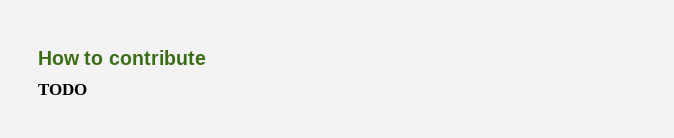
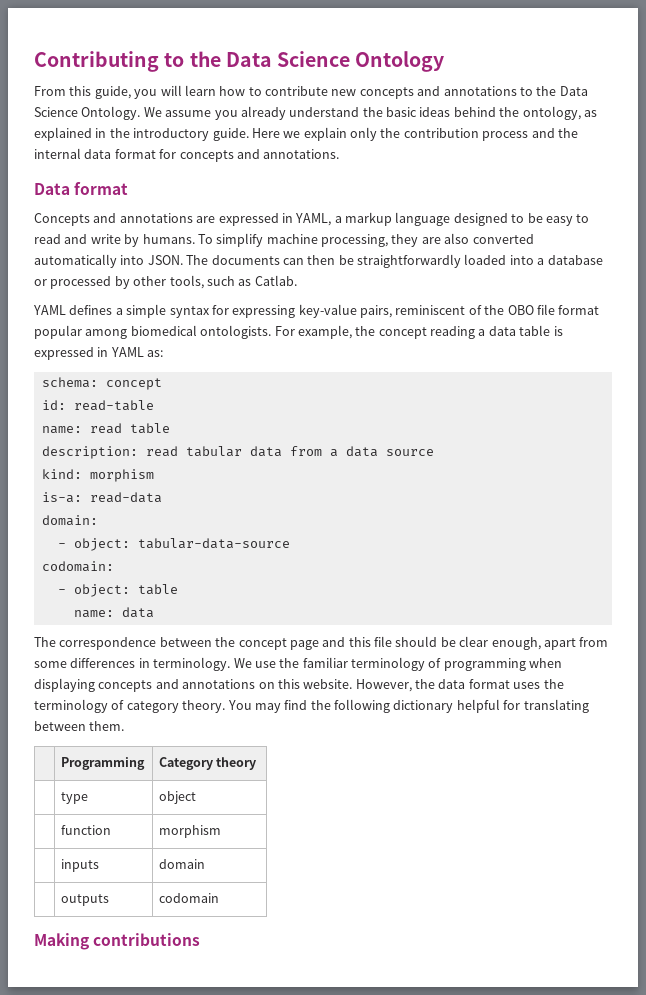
- How to contribute
- TODO
+ Contributing to the Data Science Ontology
+ From this guide, you will learn how to contribute new concepts and annotations to the Data Science Ontology. We assume you already understand the basic ideas behind the ontology, as explained in the introductory guide. Here we explain only the contribution process and the internal data format for concepts and annotations.
+ Data format
+ Concepts and annotations are expressed in YAML, a markup language designed to be easy to read and write by humans. To simplify machine processing, they are also converted automatically into JSON. The documents can then be straightforwardly loaded into a database or processed by other tools, such as Catlab.
+ YAML defines a simple syntax for expressing key-value pairs, reminiscent of the OBO file format popular among biomedical ontologists. For example, the concept reading a data table is expressed in YAML as:
+ schema: concept
+ id: read-table
+ name: read table
+ description: read tabular data from a data source
+ kind: morphism
+ is-a: read-data
+ domain:
+ - object: tabular-data-source
+ codomain:
+ - object: table
+ name: data
+ The correspondence between the concept page and this file should be clear enough, apart from some differences in terminology. We use the familiar terminology of programming when displaying concepts and annotations on this website. However, the data format uses the terminology of category theory. You may find the following dictionary helpful for translating between them.
+ | Programming | Category theory
+ | type | object
+ | function | morphism
+ | inputs | domain
+ | outputs | codomain
+ Making contributions

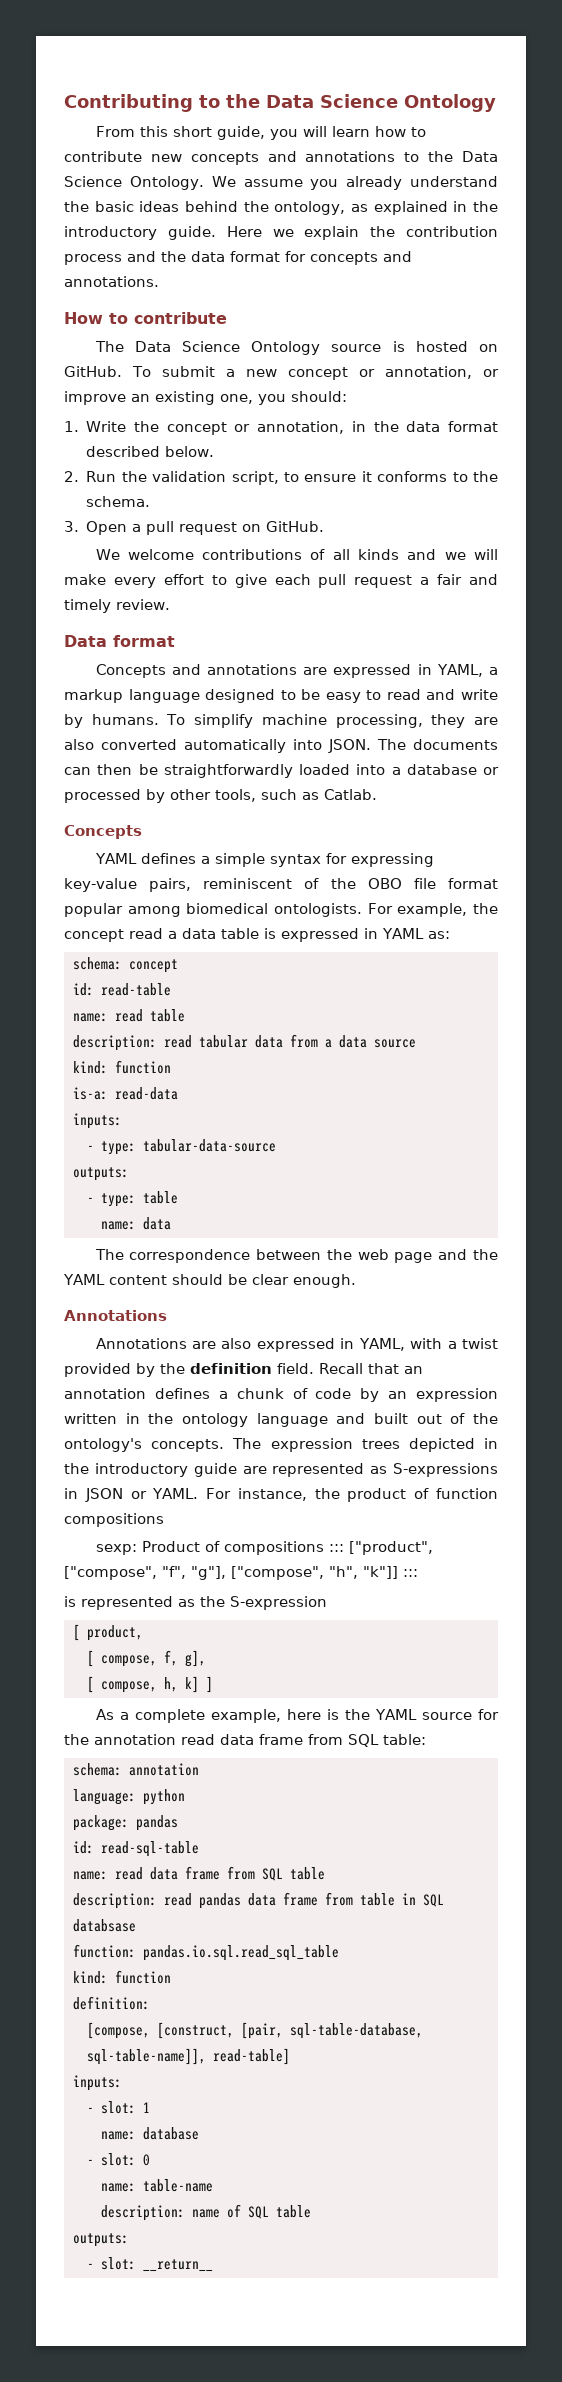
- From this guide, you will learn how to contribute new concepts and annotations to the Data Science Ontology.
+ From this short guide, you will learn how to contribute new concepts and annotations to the Data Science Ontology.
- Here we explain only the contribution process and the internal data format for concepts and annotations.
+ Here we explain the contribution process and the data format for concepts and annotations.
+ How to contribute
+ The Data Science Ontology source is hosted on GitHub. To submit a new concept or annotation, or improve an existing one, you should:
+ 1. Write the concept or annotation, in the data format described below.
+ 2. Run the validation script, to ensure it conforms to the schema.
+ 3. Open a pull request on GitHub.
+ We welcome contributions of all kinds and we will make every effort to give each pull request a fair and timely review.
  The documents can then be straightforwardly loaded into a database or processed by other tools, such as Catlab.
+ Concepts
- For example, the concept reading a data table is expressed in YAML as:
+ For example, the concept read a data table is expressed in YAML as:
  description: read tabular data from a data source
- kind: morphism
+ kind: function
  is-a: read-data
- domain:
- - object: tabular-data-source
- codomain:
- - object: table
+ inputs:
+ - type: tabular-data-source
+ outputs:
+ - type: table
- The correspondence between the concept page and this file should be clear enough, apart from some differences in terminology. We use the familiar terminology of programming when displaying concepts and annotations on this website. However, the data format uses the terminology of category theory. You may find the following dictionary helpful for translating between them.
- | Programming | Category theory
- | type | object
- | function | morphism
- | inputs | domain
- | outputs | codomain
- Making contributions
+ The correspondence between the web page and the YAML content should be clear enough.
+ Annotations
+ Annotations are also expressed in YAML, with a twist provided by the definition field. Recall that an annotation defines a chunk of code by an expression written in the ontology language and built out of the ontology's concepts. The expression trees depicted in the introductory guide are represented as S-expressions in JSON or YAML. For instance, the product of function compositions
+ sexp: Product of compositions ::: ["product", ["compose", "f", "g"], ["compose", "h", "k"]] :::
+ is represented as the S-expression
+ [ product,
+ [ compose, f, g],
+ [ compose, h, k] ]
+ As a complete example, here is the YAML source for the annotation read data frame from SQL table:
+ schema: annotation
+ language: python
+ package: pandas
+ id: read-sql-table
+ name: read data frame from SQL table
+ description: read pandas data frame from table in SQL databsase
+ function: pandas.io.sql.read_sql_table
+ kind: function
+ definition:
+ [compose, [construct, [pair, sql-table-database, sql-table-name]], read-table]
+ inputs:
+ - slot: 1
+ name: database
+ - slot: 0
+ name: table-name
+ description: name of SQL table
+ outputs:
+ - slot: __return__

